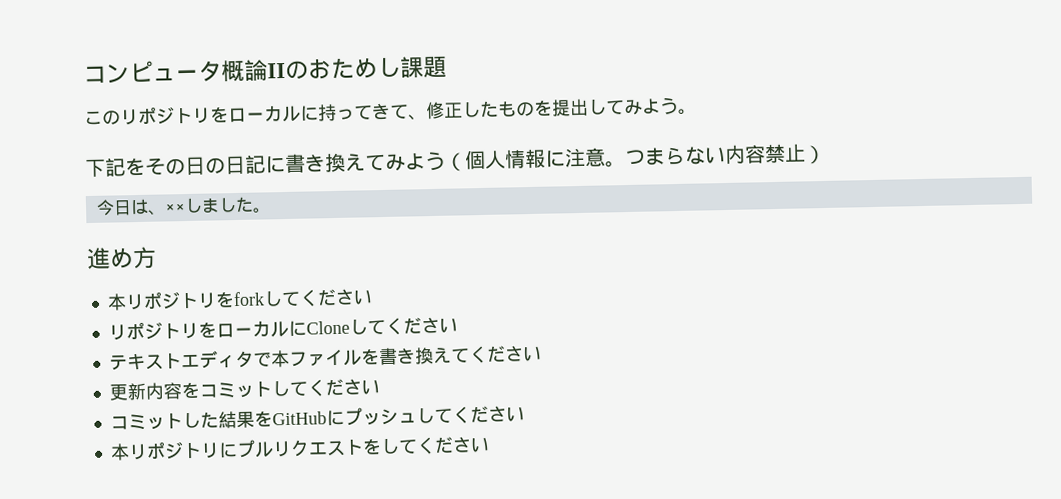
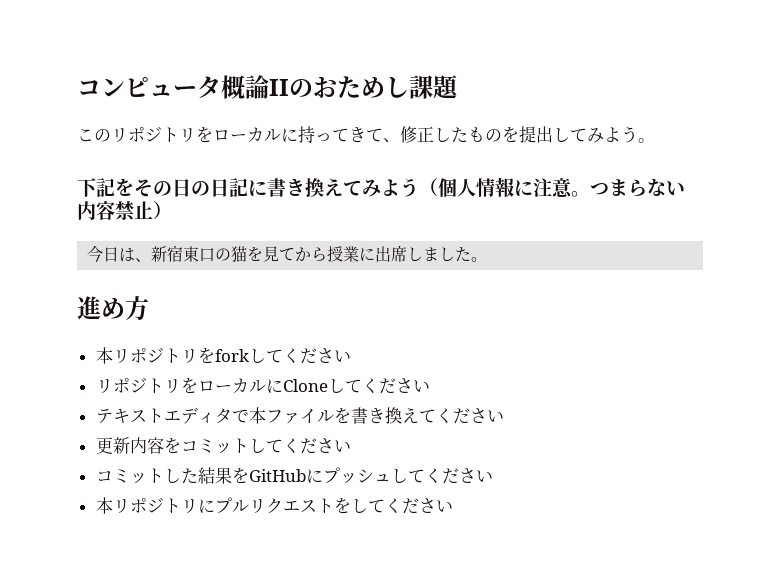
- 今日は、××しました。
+ 今日は、新宿東口の猫を見てから授業に出席しました。

